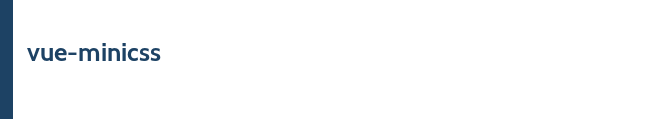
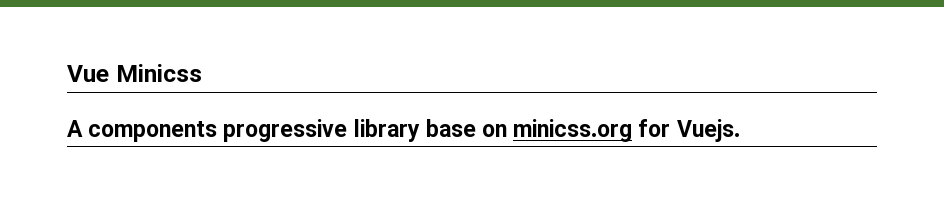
- vue-minicss
+ Vue Minicss
+ A components progressive library base on minicss.org for Vuejs.

